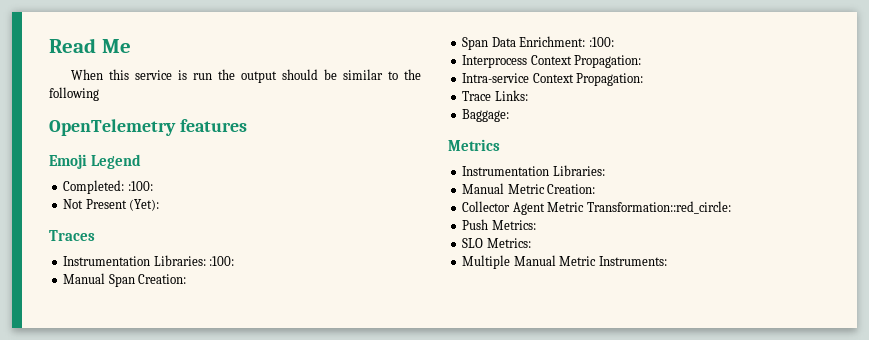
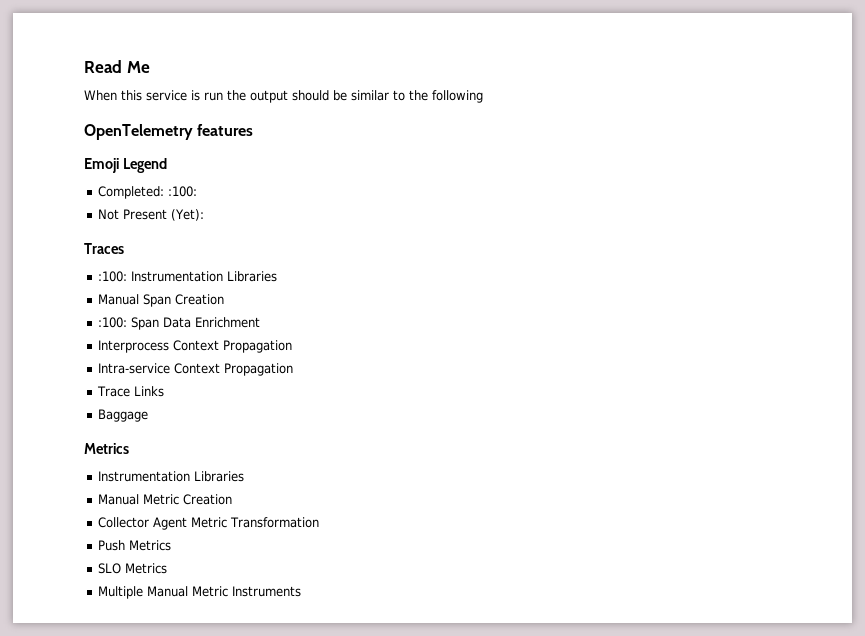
- Instrumentation Libraries: :100:
+ :100: Instrumentation Libraries
- Manual Span Creation:
- Span Data Enrichment: :100:
+ Manual Span Creation
+ :100: Span Data Enrichment
- Interprocess Context Propagation:
+ Interprocess Context Propagation
- Intra-service Context Propagation:
+ Intra-service Context Propagation
- Trace Links:
- Baggage:
+ Trace Links
+ Baggage
  Metrics
- Instrumentation Libraries:
- Manual Metric Creation:
+ Instrumentation Libraries
+ Manual Metric Creation
- Collector Agent Metric Transformation::red_circle:
+ Collector Agent Metric Transformation
- Push Metrics:
+ Push Metrics
- SLO Metrics:
+ SLO Metrics
- Multiple Manual Metric Instruments:
+ Multiple Manual Metric Instruments

